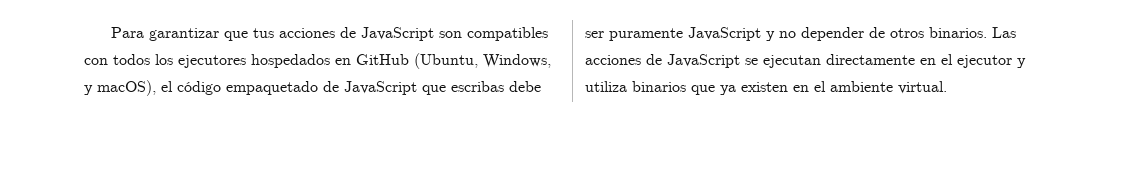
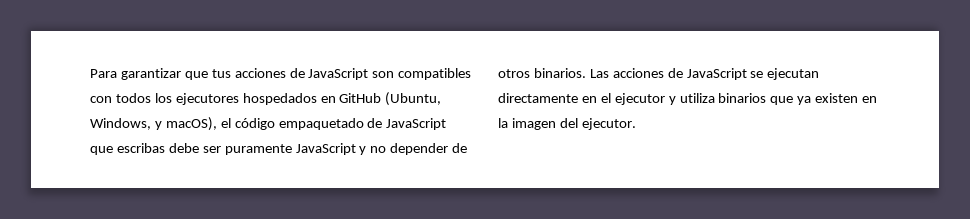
- Las acciones de JavaScript se ejecutan directamente en el ejecutor y utiliza binarios que ya existen en el ambiente virtual.
+ Las acciones de JavaScript se ejecutan directamente en el ejecutor y utiliza binarios que ya existen en la imagen del ejecutor.

